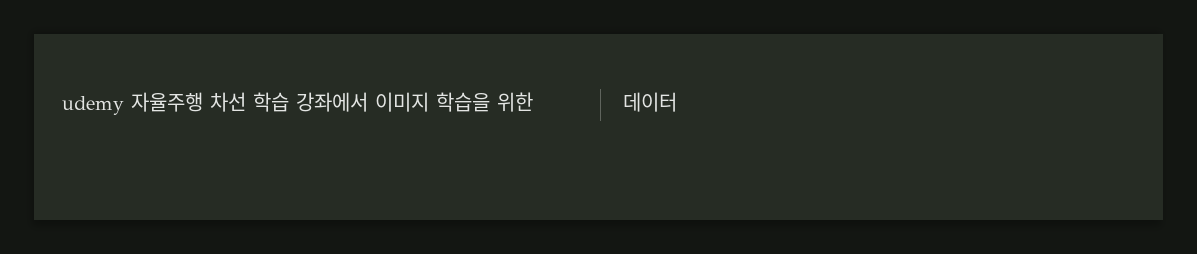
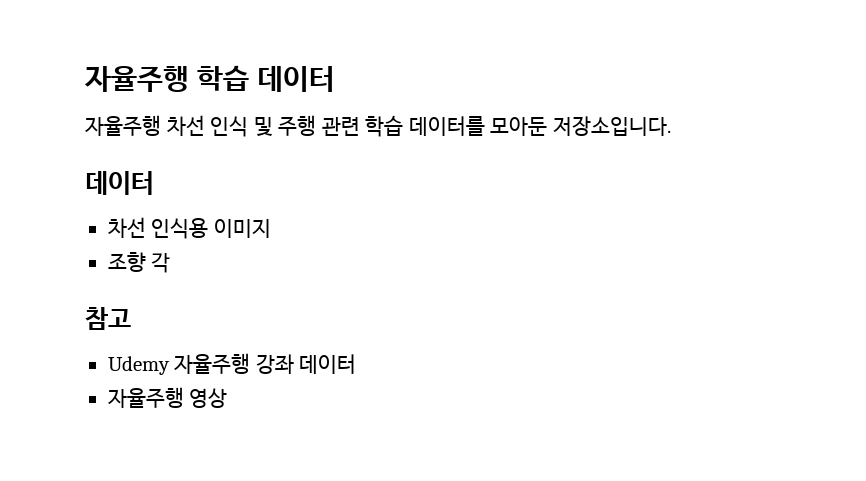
- udemy 자율주행 차선 학습 강좌에서 이미지 학습을 위한 데이터
+ 자율주행 학습 데이터
+ 자율주행 차선 인식 및 주행 관련 학습 데이터를 모아둔 저장소입니다.
+ 데이터
+ 차선 인식용 이미지
+ 조향 각
+ 참고
+ Udemy 자율주행 강좌 데이터
+ 자율주행 영상

